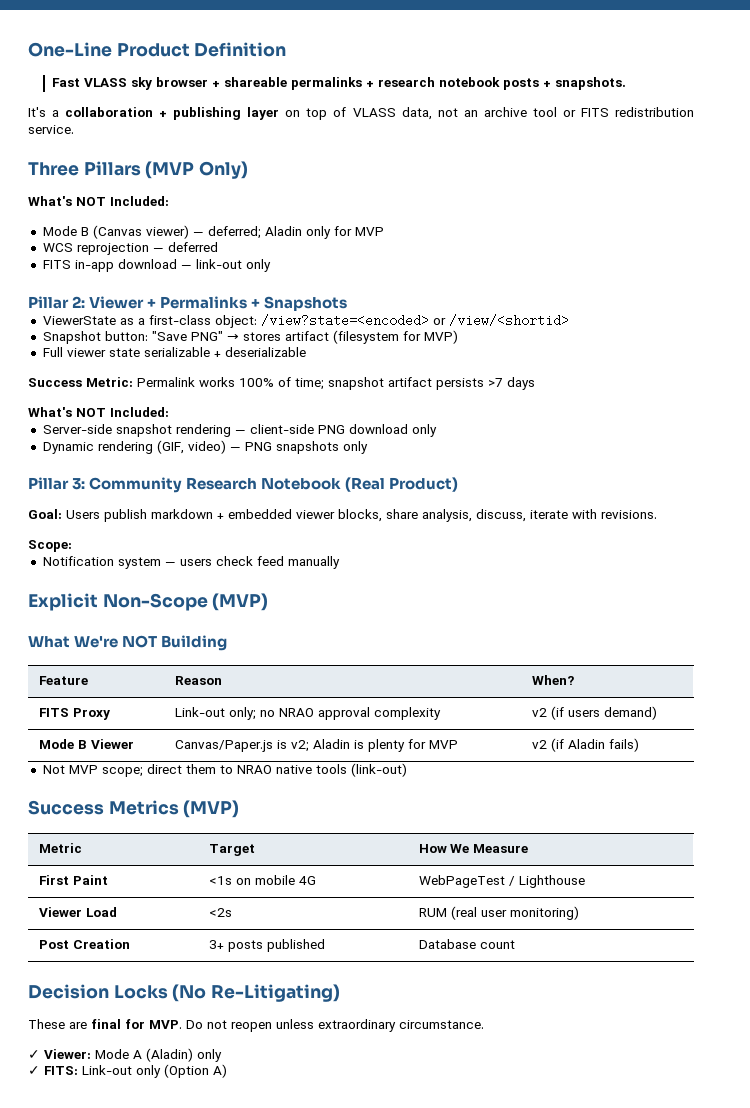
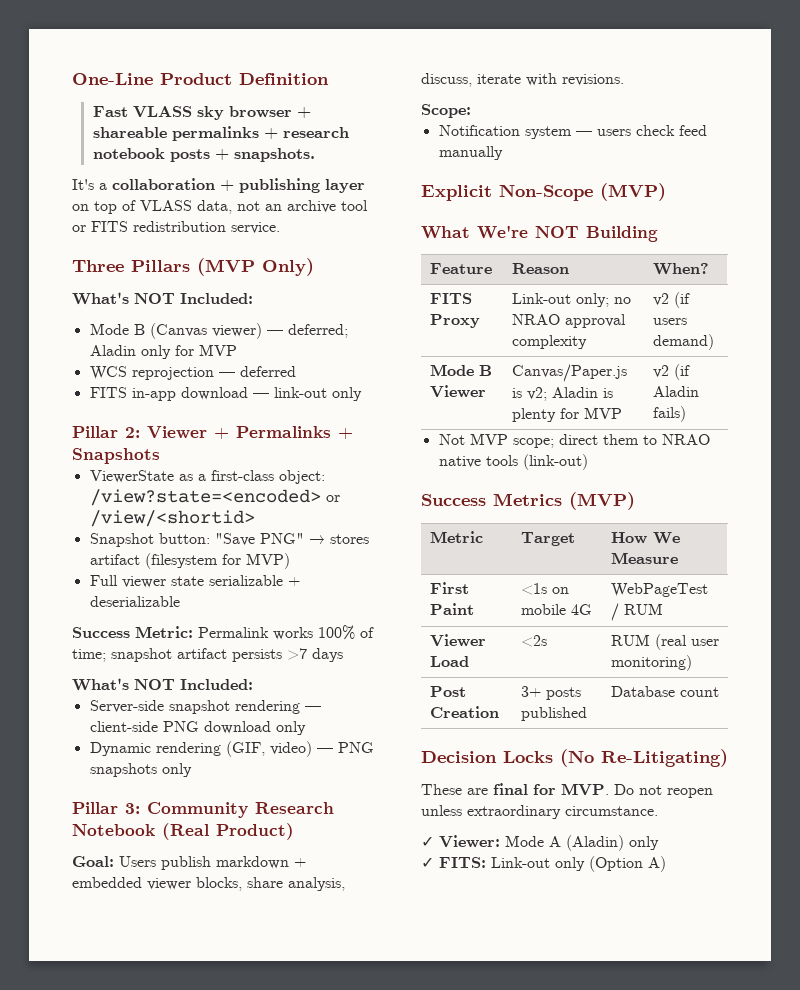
- First Paint | <1s on mobile 4G | WebPageTest / Lighthouse
+ First Paint | <1s on mobile 4G | WebPageTest / RUM

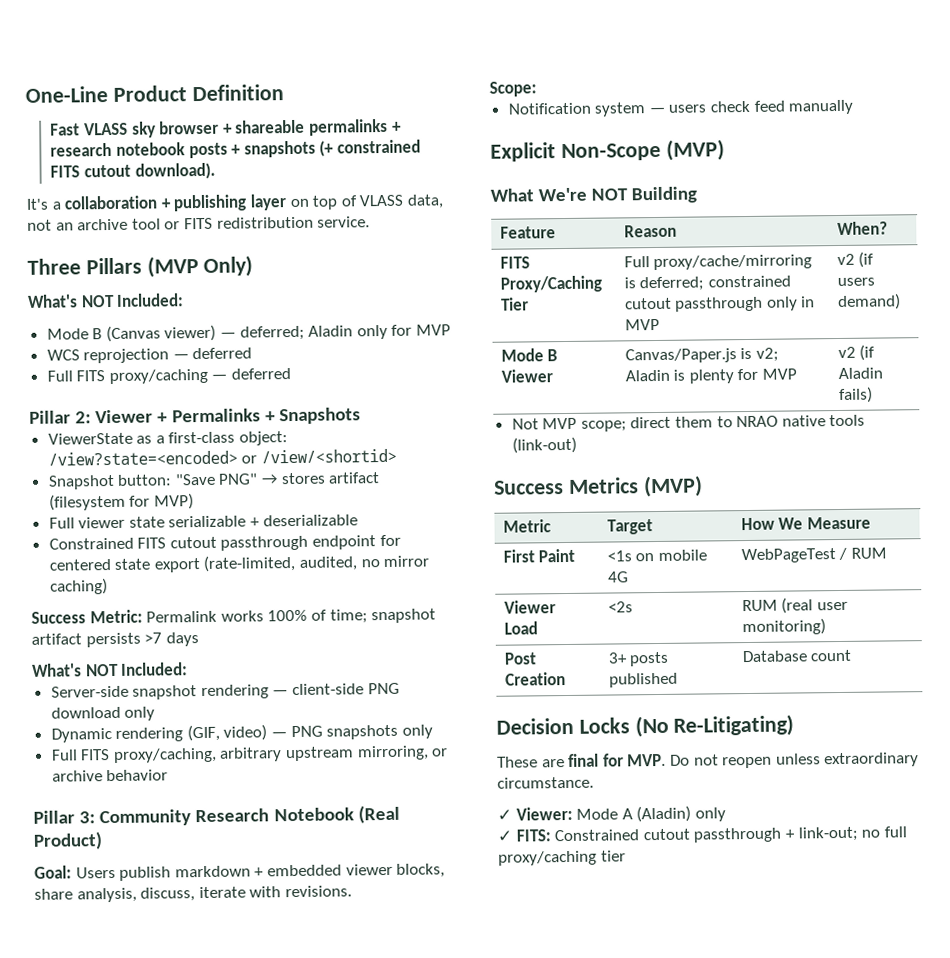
- Fast VLASS sky browser + shareable permalinks + research notebook posts + snapshots.
+ Fast VLASS sky browser + shareable permalinks + research notebook posts + snapshots (+ constrained FITS cutout download).
- FITS in-app download — link-out only
+ Full FITS proxy/caching — deferred
+ Constrained FITS cutout passthrough endpoint for centered state export (rate-limited, audited, no mirror caching)
+ Full FITS proxy/caching, arbitrary upstream mirroring, or archive behavior
- FITS Proxy | Link-out only; no NRAO approval complexity | v2 (if users demand)
+ FITS Proxy/Caching Tier | Full proxy/cache/mirroring is deferred; constrained cutout passthrough only in MVP | v2 (if users demand)
- ✓ FITS: Link-out only (Option A)
+ ✓ FITS: Constrained cutout passthrough + link-out; no full proxy/caching tier

